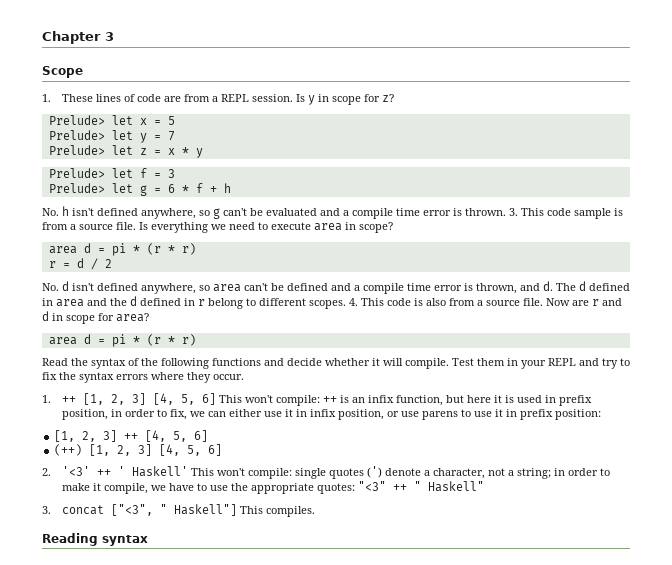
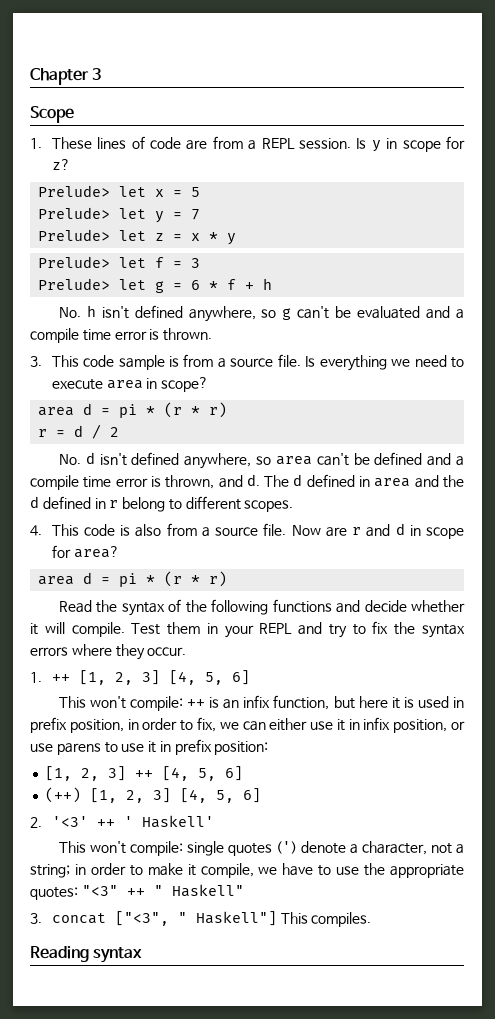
- No. h isn't defined anywhere, so g can't be evaluated and a compile time error is thrown. 3. This code sample is from a source file.
+ No. h isn't defined anywhere, so g can't be evaluated and a compile time error is thrown.
+ 3. This code sample is from a source file.
- The d defined in area and the d defined in r belong to different scopes. 4. This code is also from a source file.
+ The d defined in area and the d defined in r belong to different scopes.
+ 4. This code is also from a source file.
- 1. ++ [1, 2, 3] [4, 5, 6] This won't compile: ++ is an infix function, but here it is used in prefix position, in order to fix, we can either use it in infix position, or use parens to use it in prefix position:
+ 1. ++ [1, 2, 3] [4, 5, 6]
+ This won't compile: ++ is an infix function, but here it is used in prefix position, in order to fix, we can either use it in infix position, or use parens to use it in prefix position:
- 2. '<3' ++ ' Haskell' This won't compile: single quotes (') denote a character, not a string; in order to make it compile, we have to use the appropriate quotes: "<3" ++ " Haskell"
+ 2. '<3' ++ ' Haskell'
+ This won't compile: single quotes (') denote a character, not a string; in order to make it compile, we have to use the appropriate quotes: "<3" ++ " Haskell"

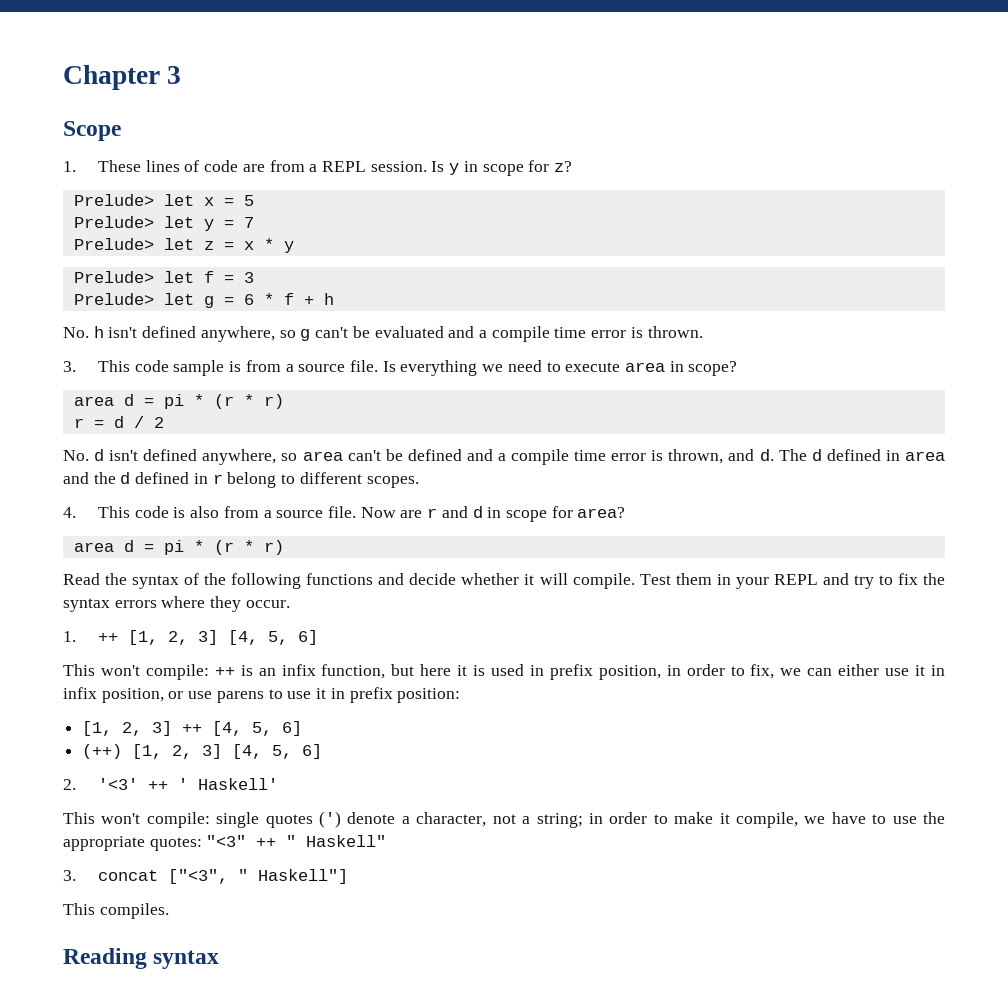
- 3. concat ["<3", " Haskell"] This compiles.
+ 3. concat ["<3", " Haskell"]
+ This compiles.

